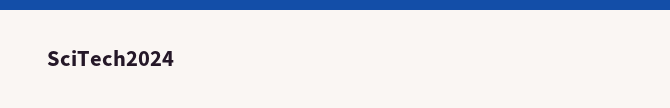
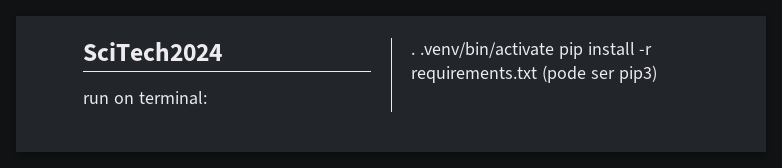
+ run on terminal:
+ . .venv/bin/activate pip install -r requirements.txt (pode ser pip3)

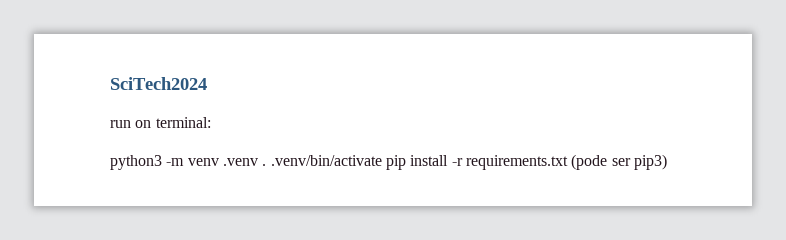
- . .venv/bin/activate pip install -r requirements.txt (pode ser pip3)
+ python3 -m venv .venv . .venv/bin/activate pip install -r requirements.txt (pode ser pip3)

